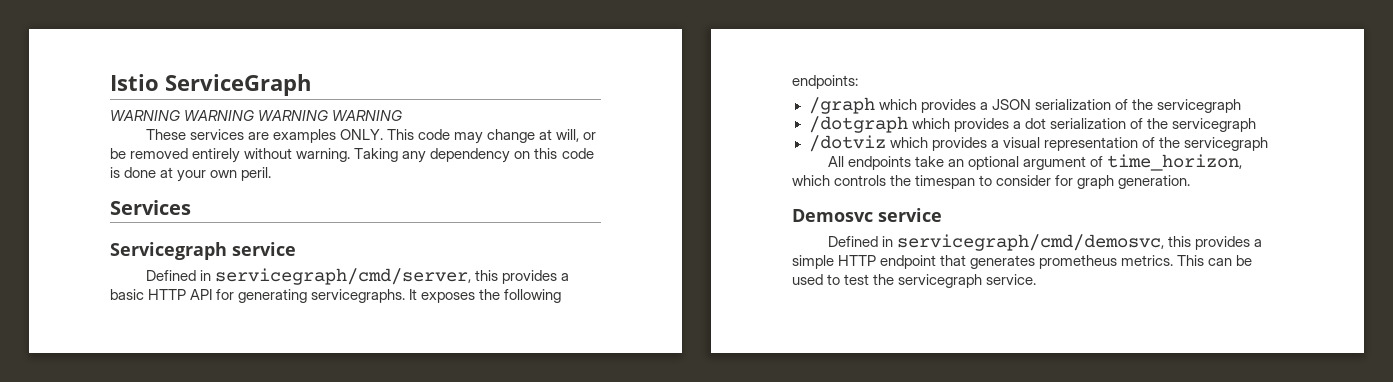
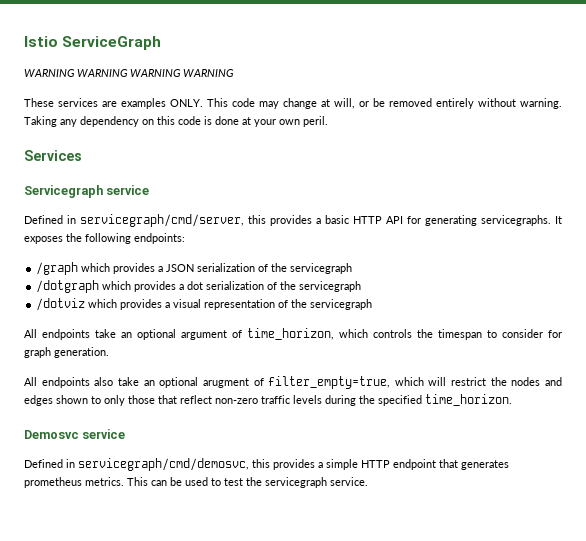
+ All endpoints also take an optional arugment of filter_empty=true, which will restrict the nodes and edges shown to only those that reflect non-zero traffic levels during the specified time_horizon.

